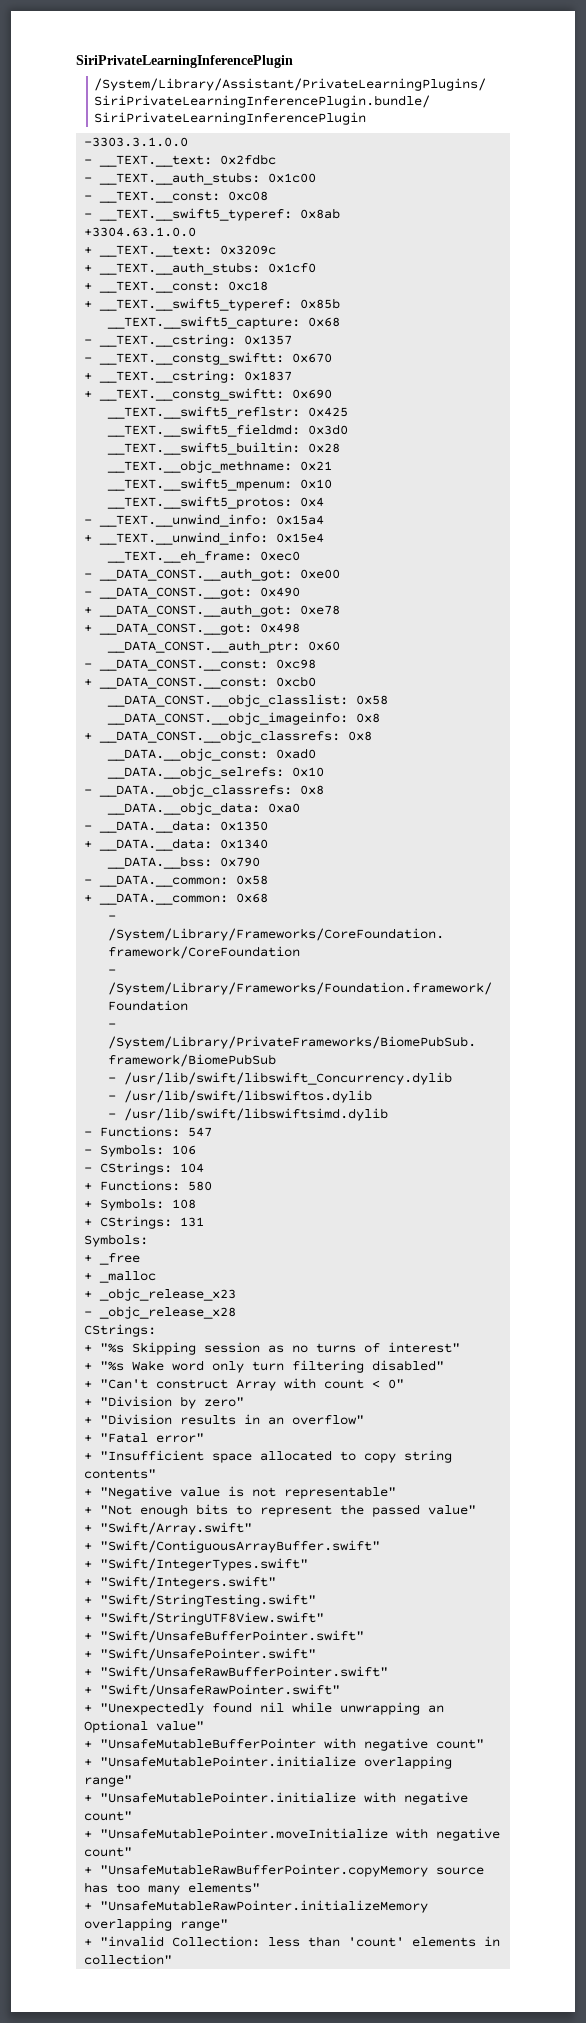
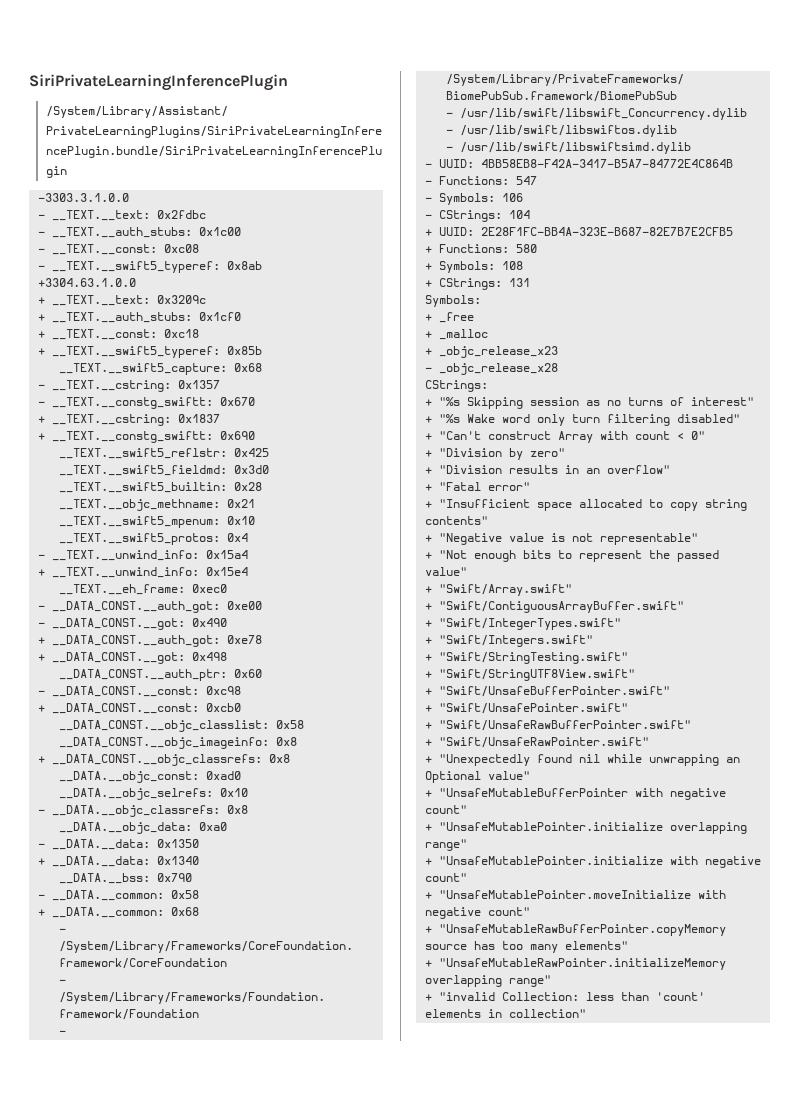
+ - UUID: 4BB58EB8-F42A-3417-B5A7-84772E4C864B
+ + UUID: 2E28F1FC-BB4A-323E-B687-82E7B7E2CFB5

